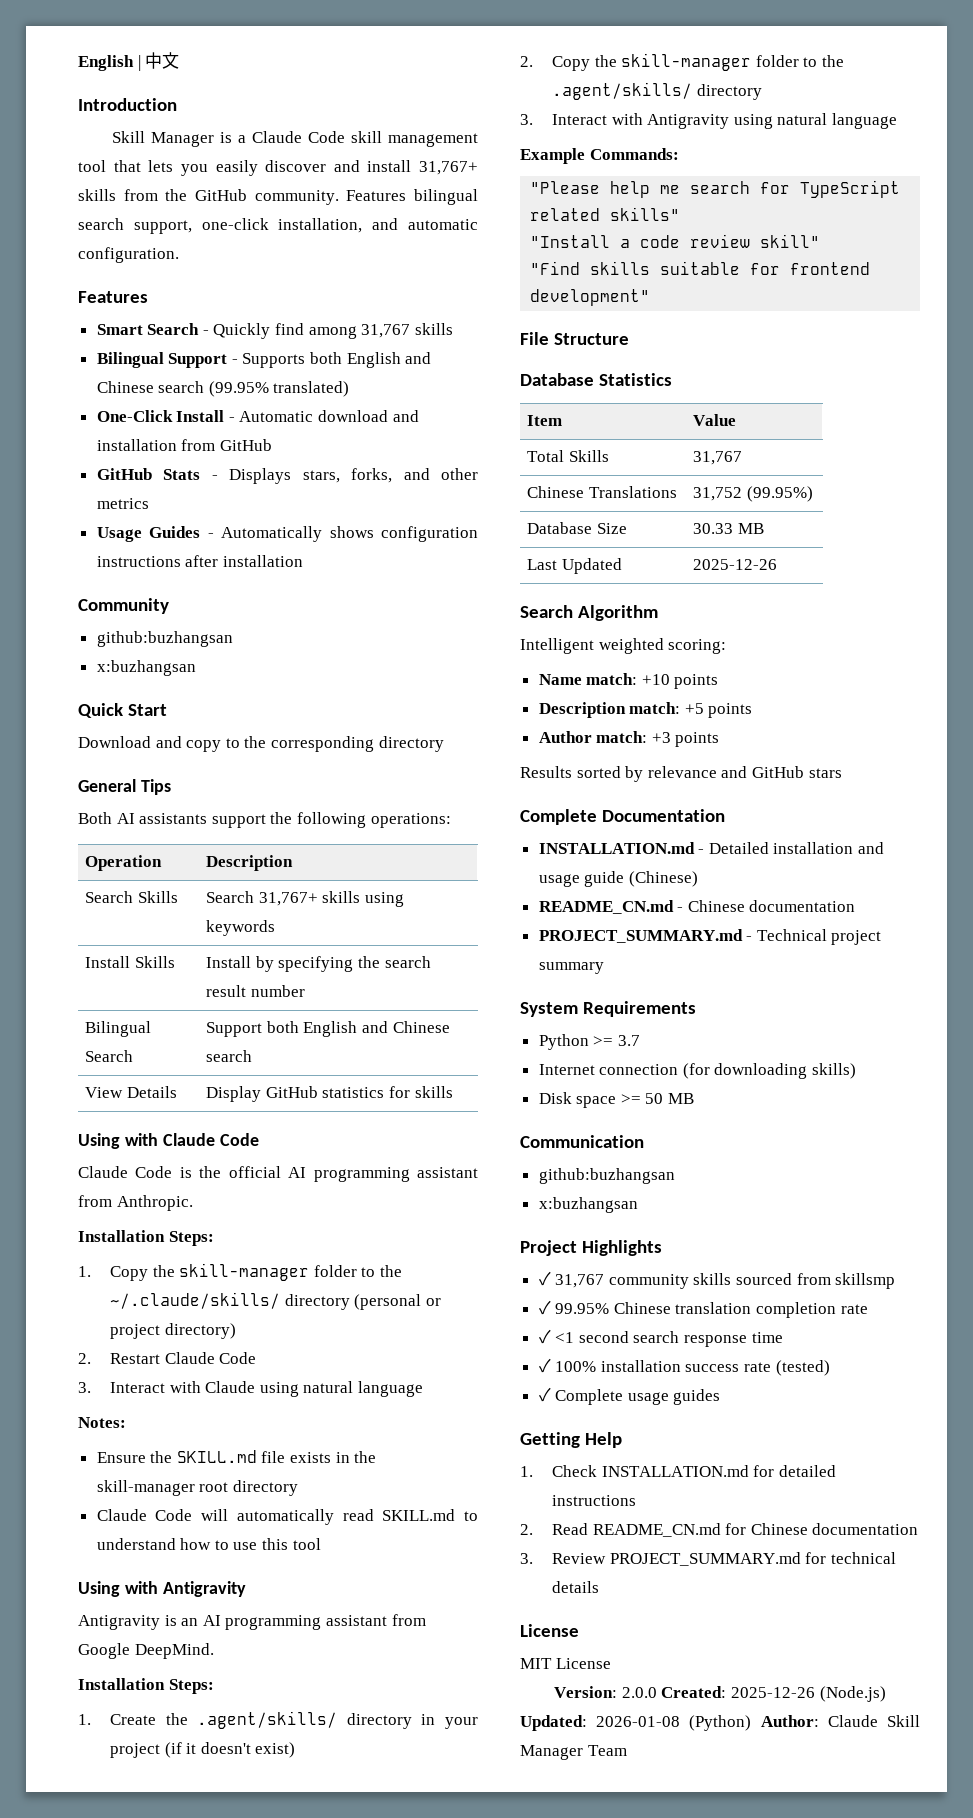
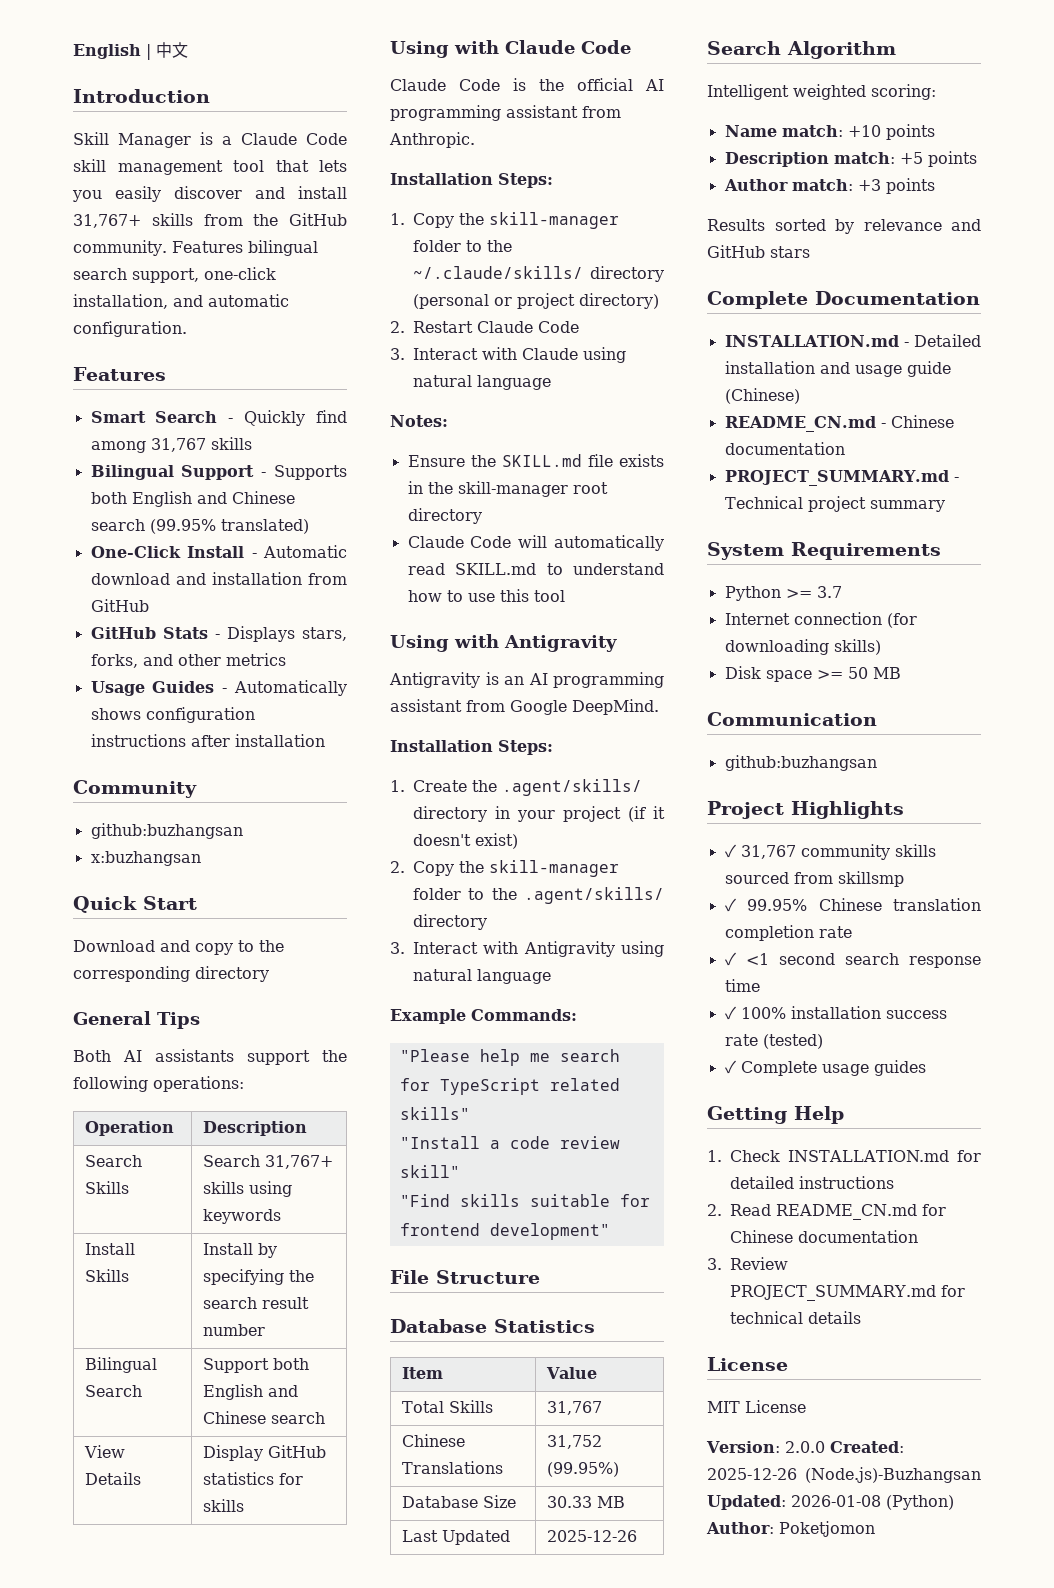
  Communication
  github:buzhangsan
- x:buzhangsan
- Version: 2.0.0 Created: 2025-12-26 (Node.js) Updated: 2026-01-08 (Python) Author: Claude Skill Manager Team
+ Version: 2.0.0 Created: 2025-12-26 (Node.js)-Buzhangsan Updated: 2026-01-08 (Python) Author: Poketjomon

